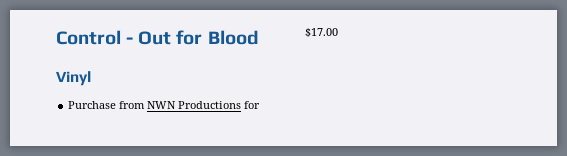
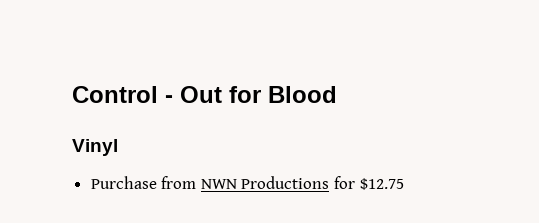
- Purchase from NWN Productions for $17.00
+ Purchase from NWN Productions for $12.75

